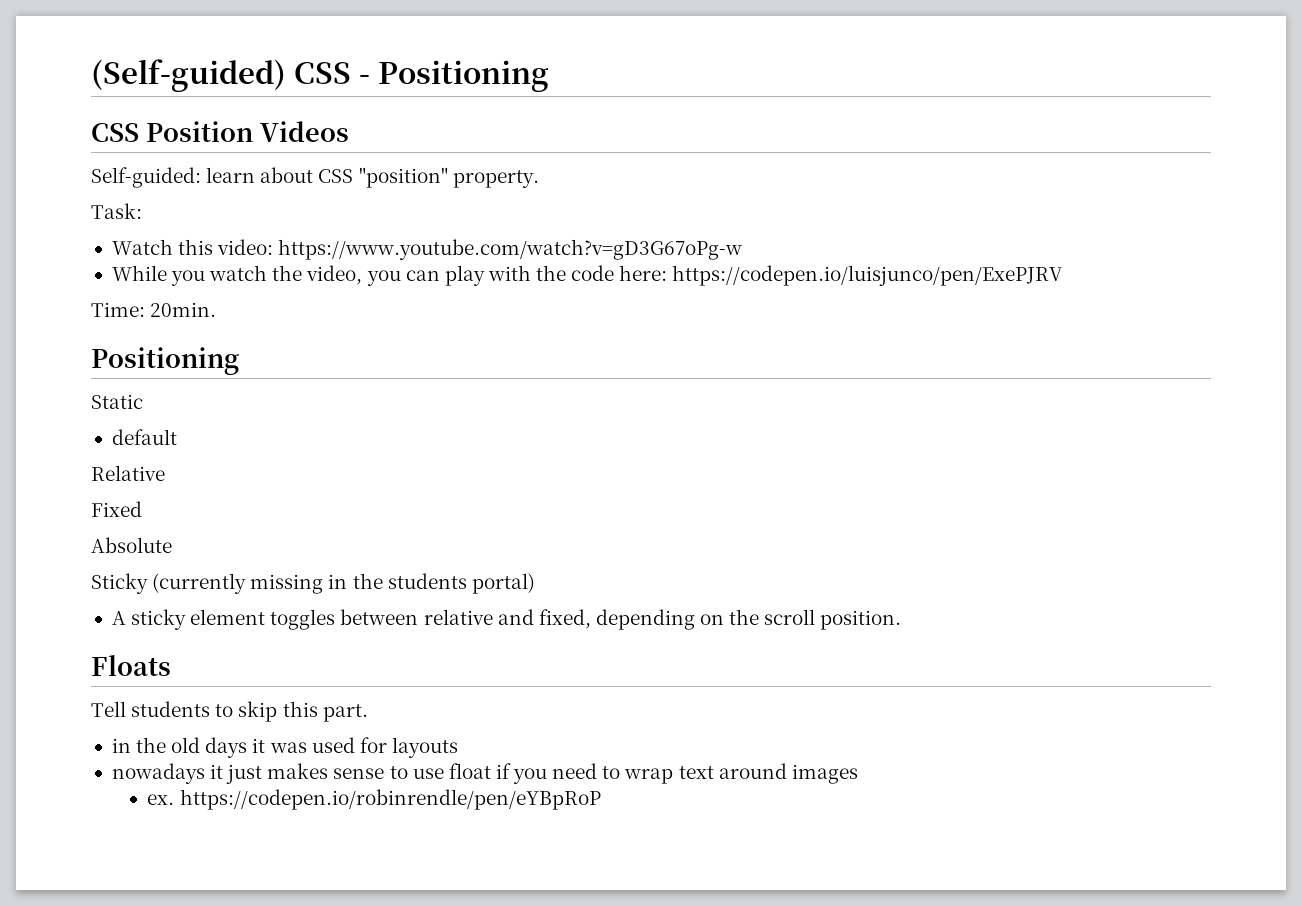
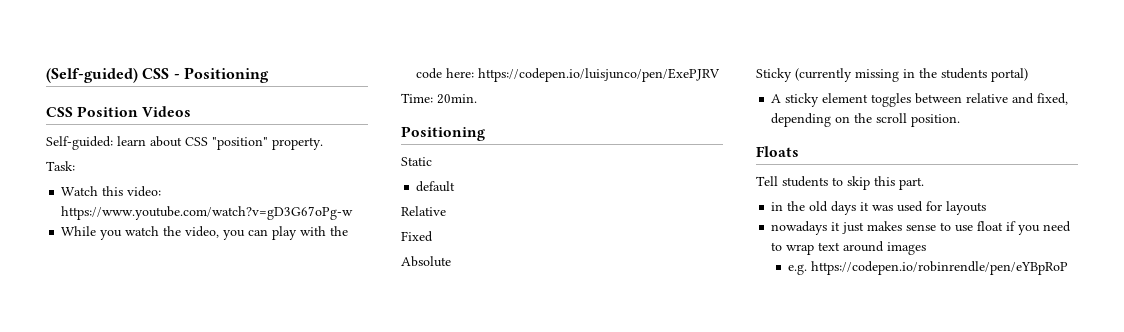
- ex. https://codepen.io/robinrendle/pen/eYBpRoP
+ e.g. https://codepen.io/robinrendle/pen/eYBpRoP

